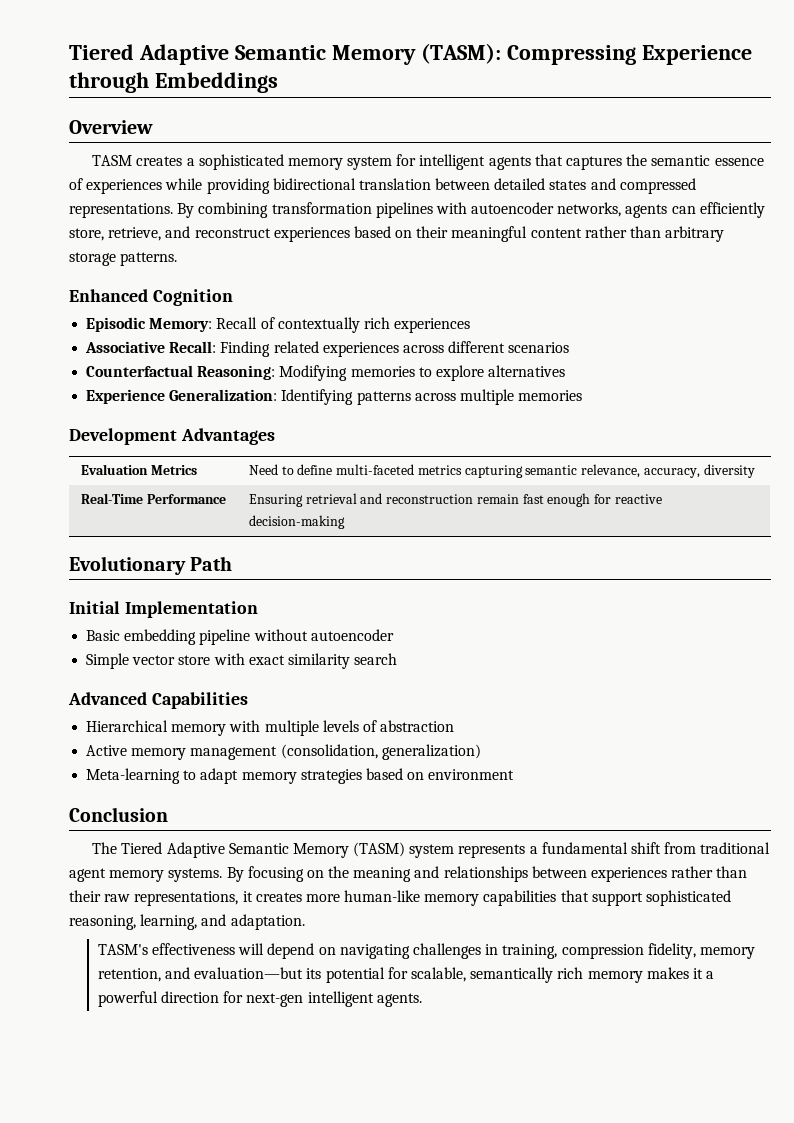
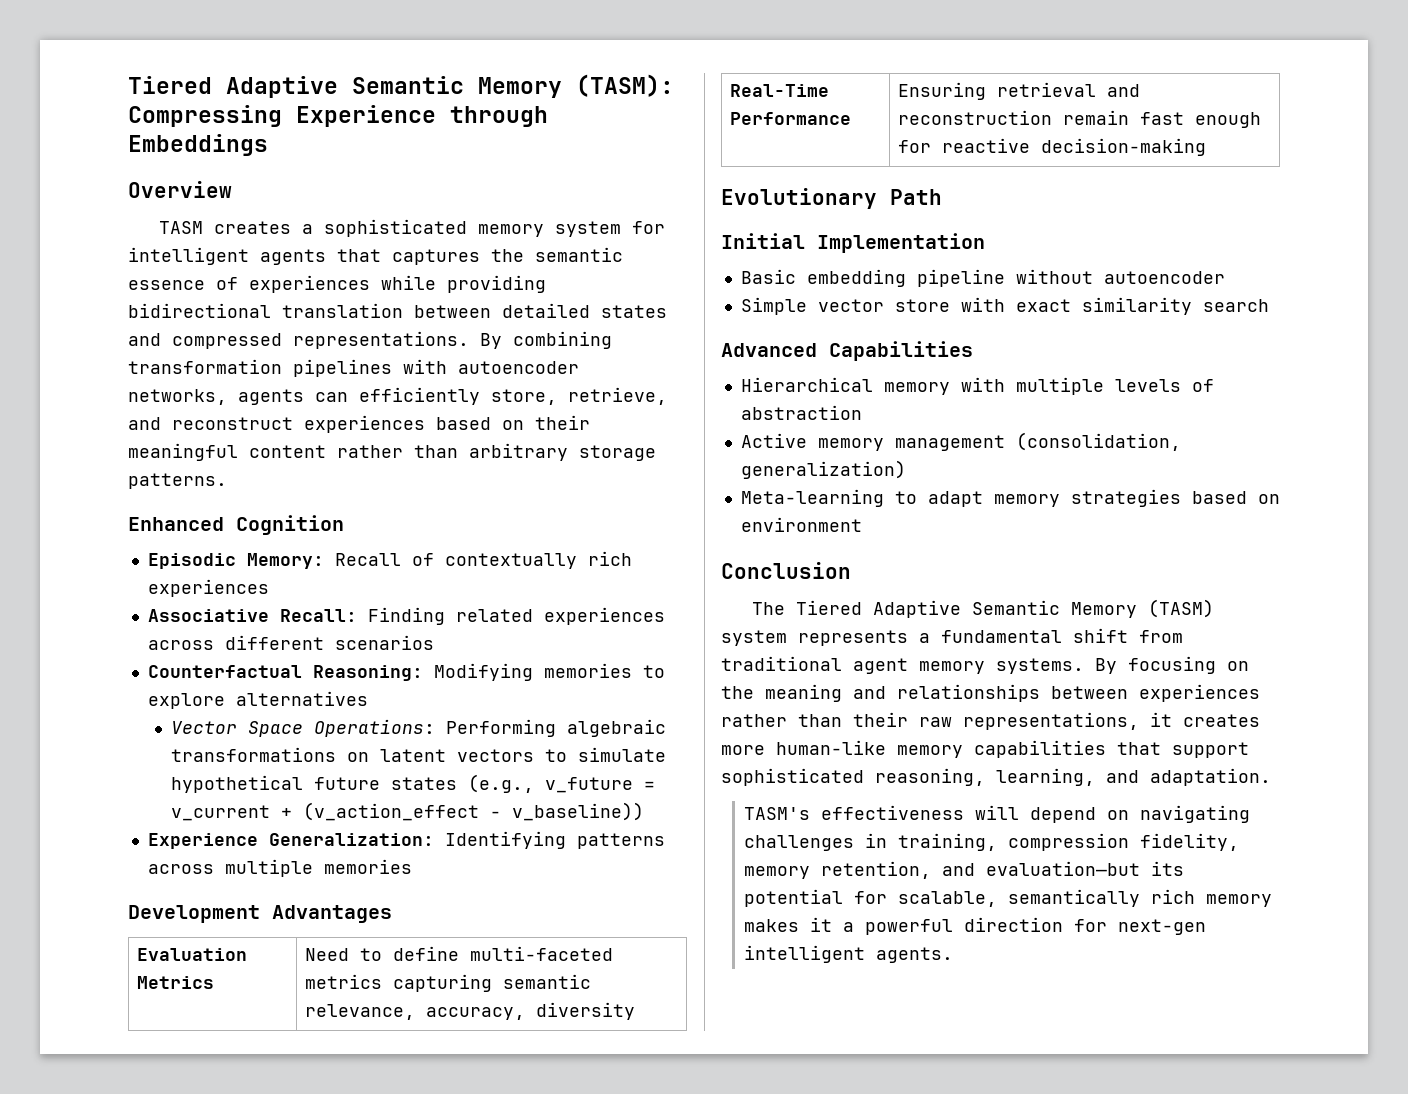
+ Vector Space Operations: Performing algebraic transformations on latent vectors to simulate hypothetical future states (e.g., v_future = v_current + (v_action_effect - v_baseline))

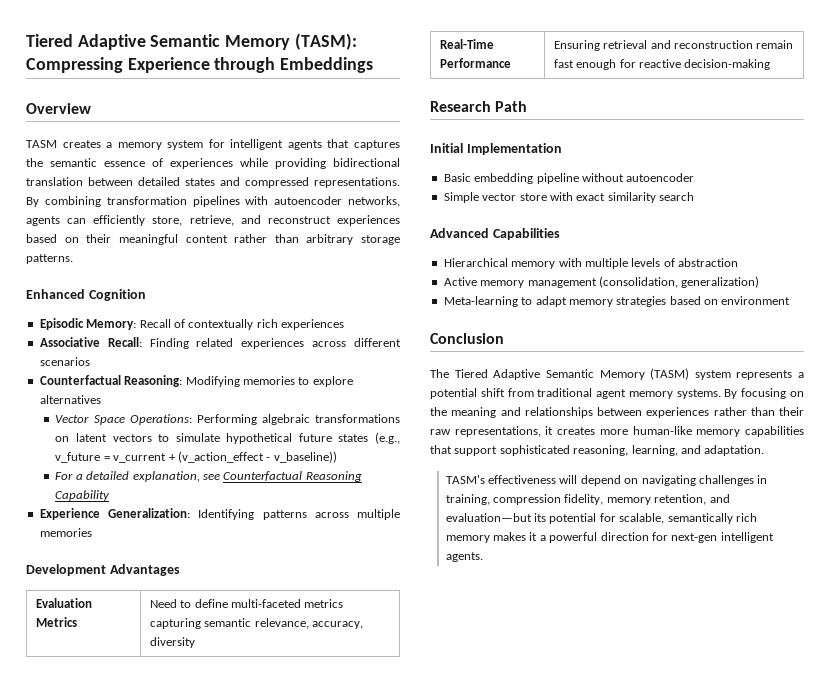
- TASM creates a sophisticated memory system for intelligent agents that captures the semantic essence of experiences while providing bidirectional translation between detailed states and compressed representations.
+ TASM creates a memory system for intelligent agents that captures the semantic essence of experiences while providing bidirectional translation between detailed states and compressed representations.
+ For a detailed explanation, see Counterfactual Reasoning Capability
- Evolutionary Path
+ Research Path
- The Tiered Adaptive Semantic Memory (TASM) system represents a fundamental shift from traditional agent memory systems.
+ The Tiered Adaptive Semantic Memory (TASM) system represents a potential shift from traditional agent memory systems.

